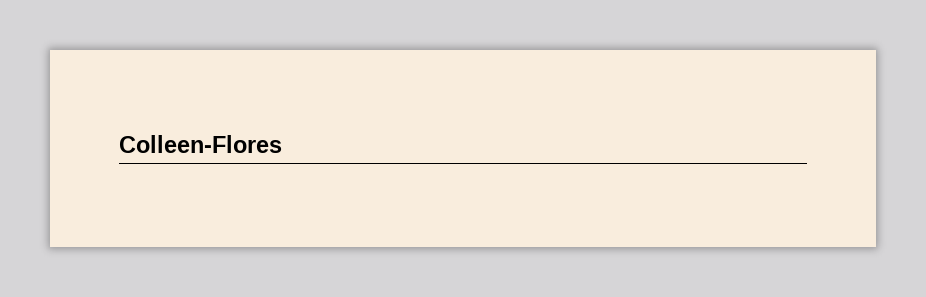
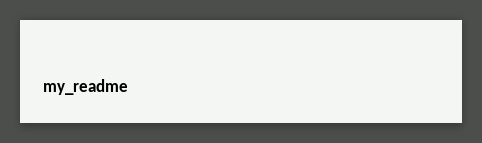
- Colleen-Flores
+ my_readme

